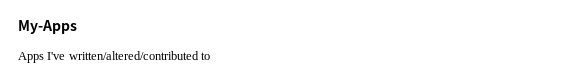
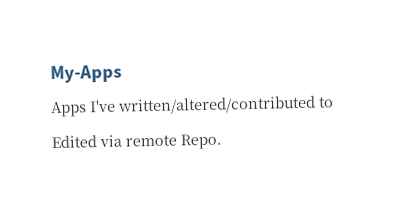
+ Edited via remote Repo.

